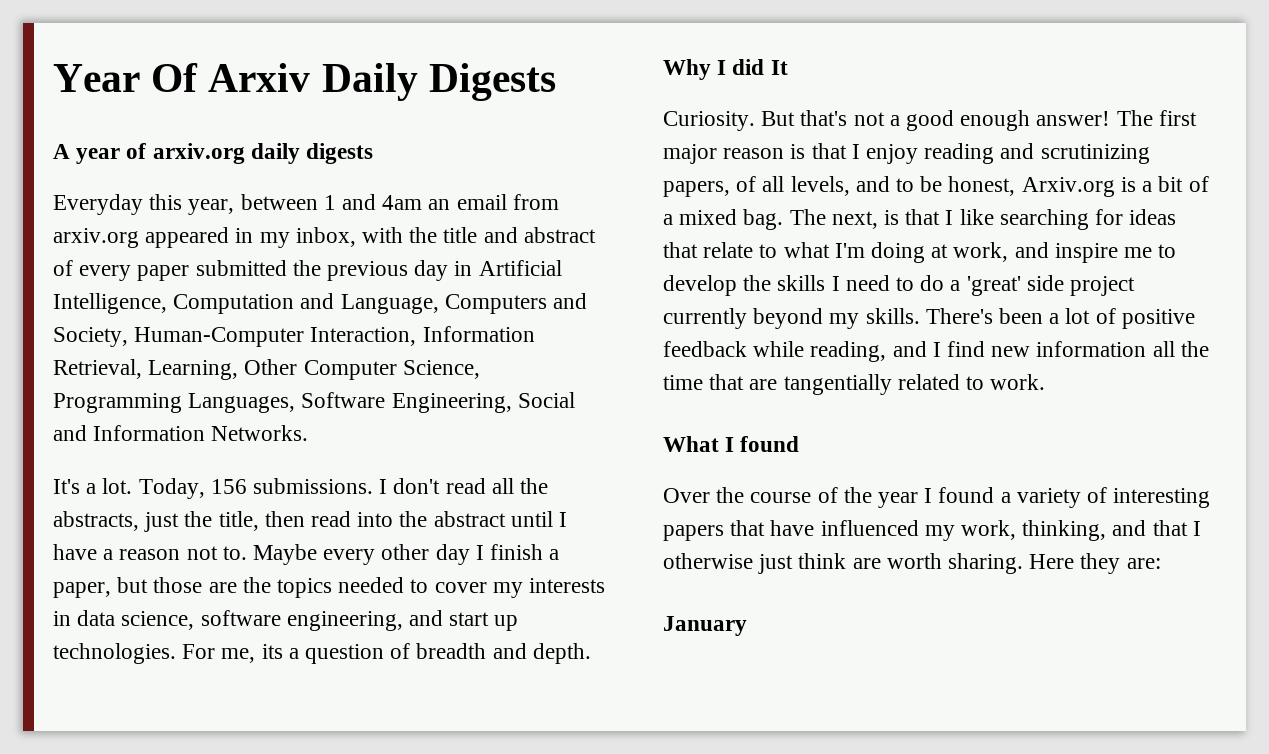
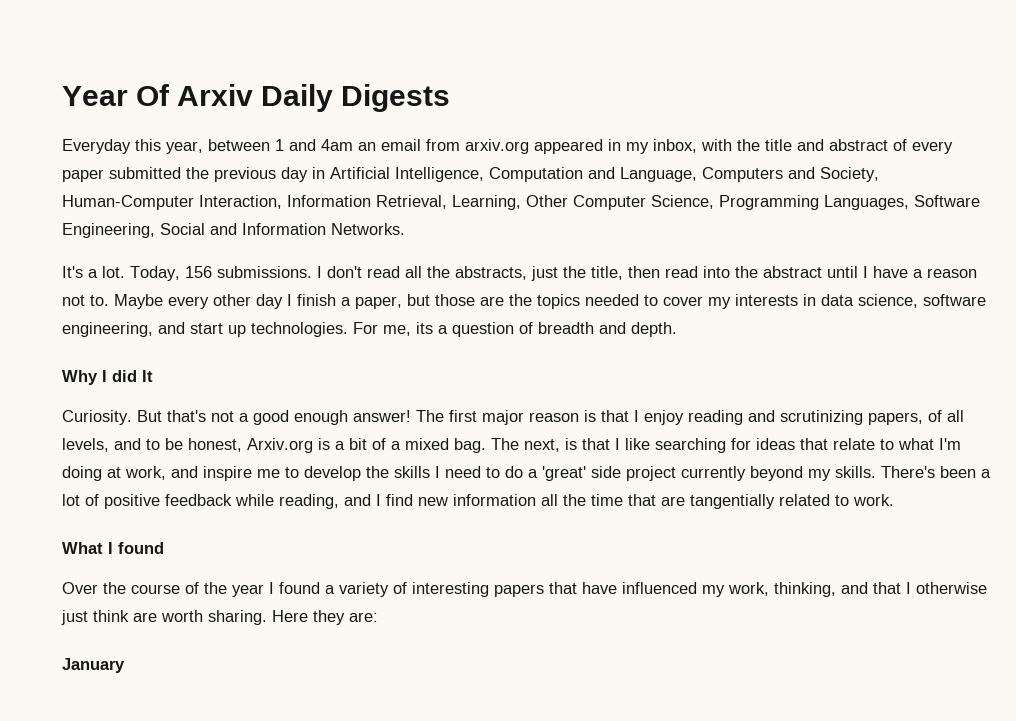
- A year of arxiv.org daily digests

